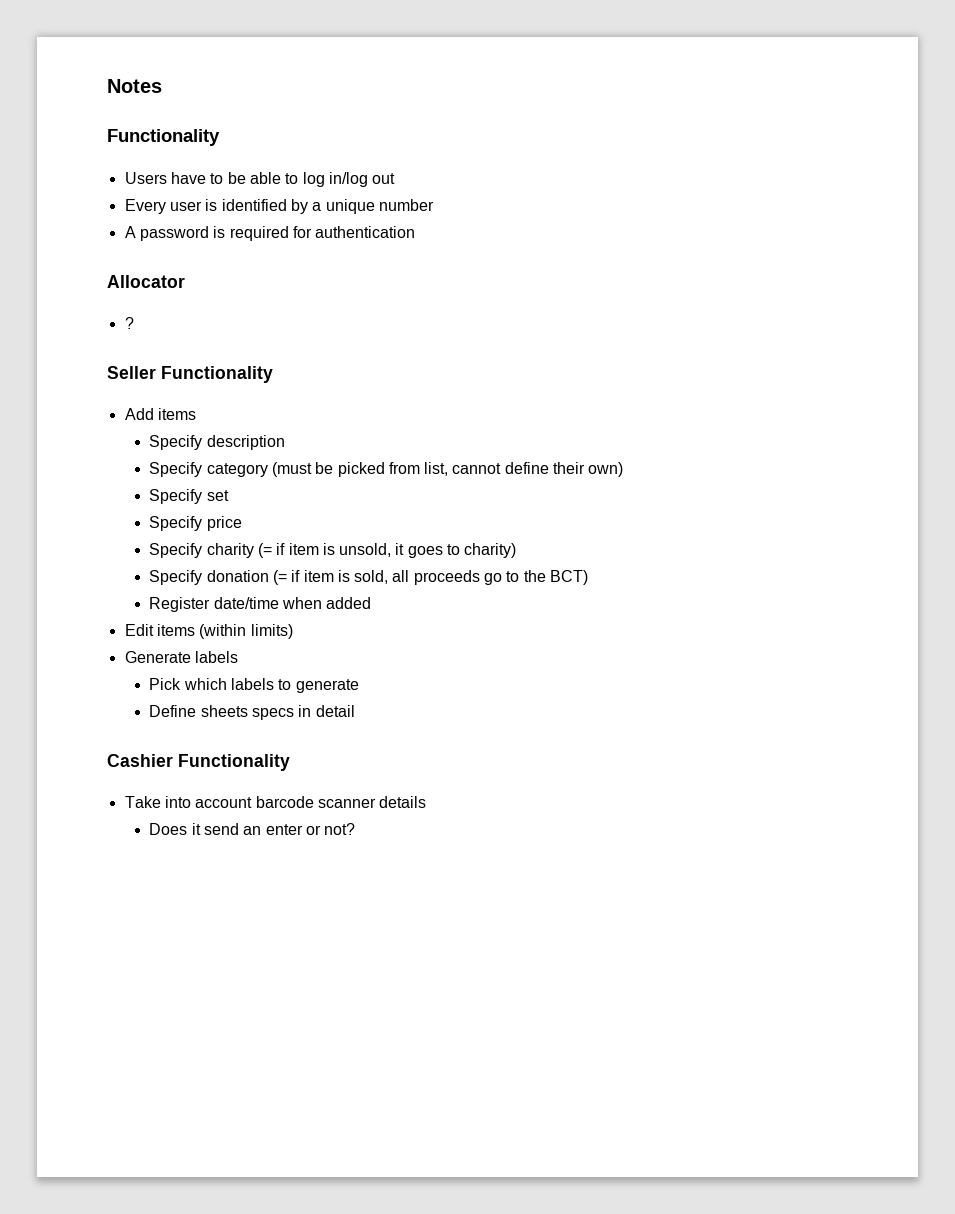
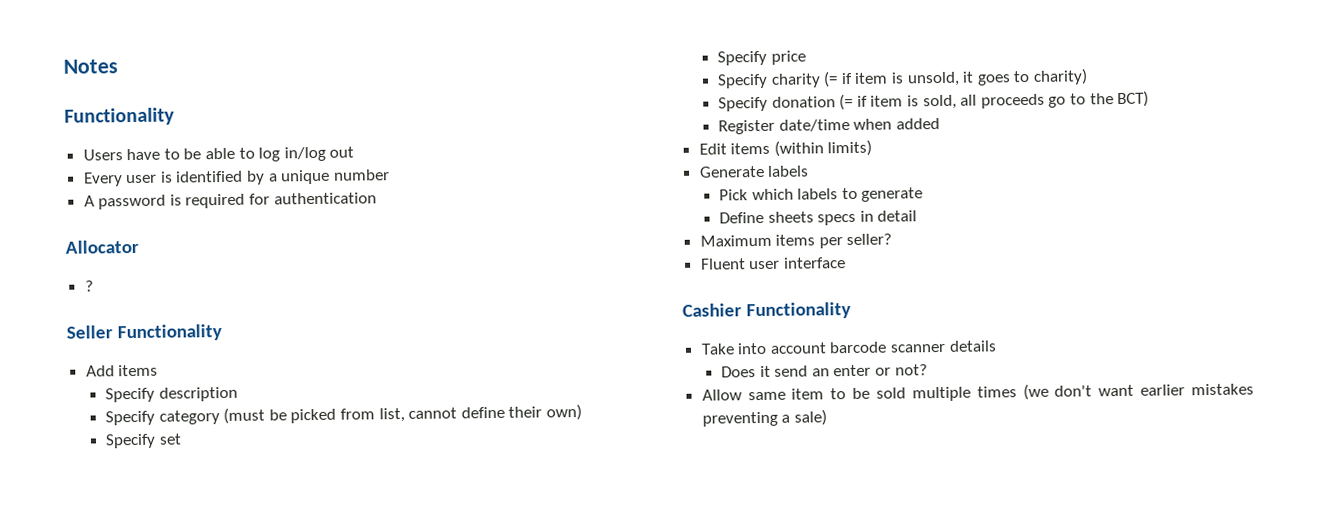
+ Maximum items per seller?
+ Fluent user interface
+ Allow same item to be sold multiple times (we don't want earlier mistakes preventing a sale)

